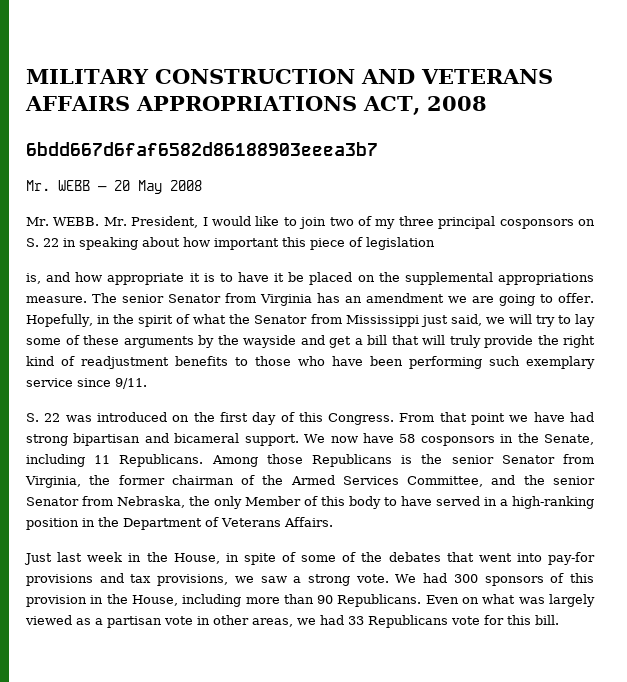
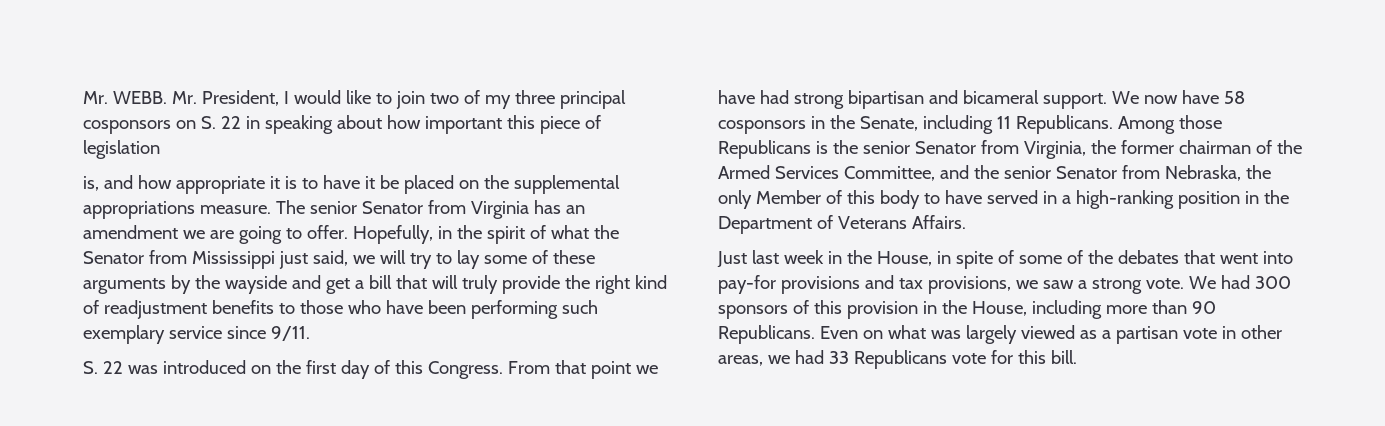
- MILITARY CONSTRUCTION AND VETERANS AFFAIRS APPROPRIATIONS ACT, 2008
- 6bdd667d6faf6582d86188903eeea3b7
- Mr. WEBB — 20 May 2008

